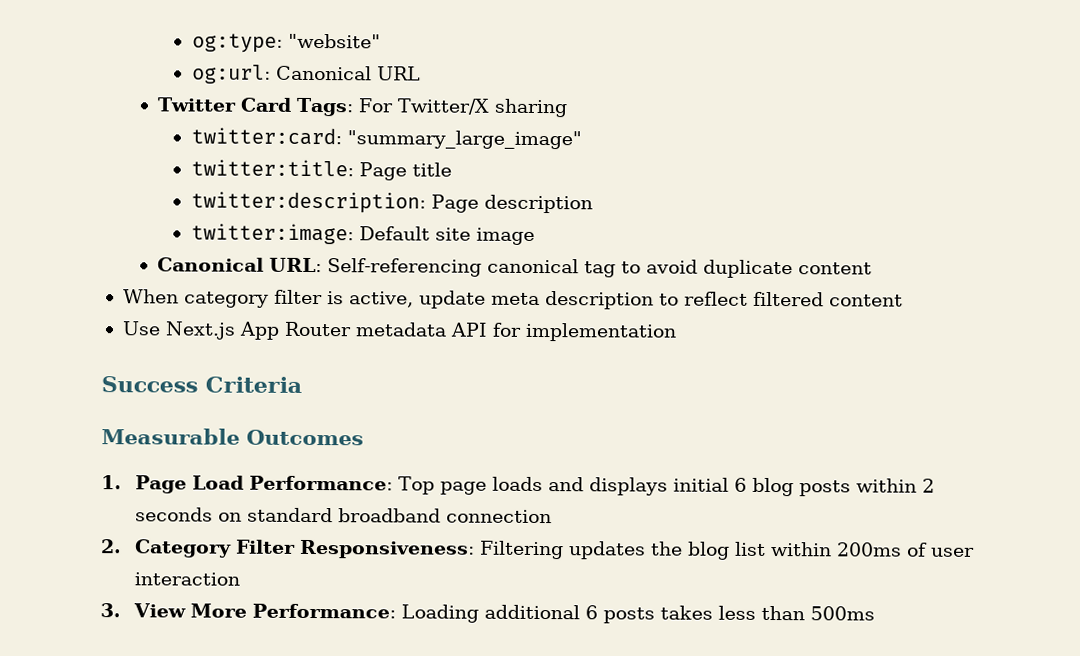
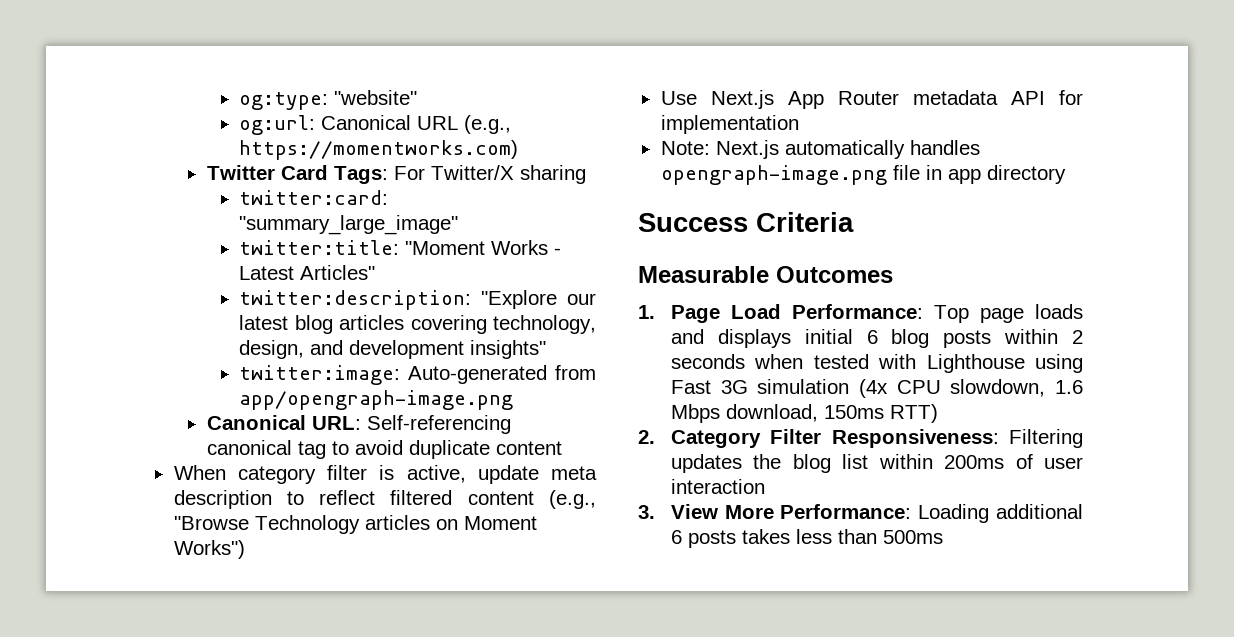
- og:url: Canonical URL
+ og:url: Canonical URL (e.g., https://momentworks.com)
- twitter:title: Page title
- twitter:description: Page description
- twitter:image: Default site image
+ twitter:title: "Moment Works - Latest Articles"
+ twitter:description: "Explore our latest blog articles covering technology, design, and development insights"
+ twitter:image: Auto-generated from app/opengraph-image.png
- When category filter is active, update meta description to reflect filtered content
+ When category filter is active, update meta description to reflect filtered content (e.g., "Browse Technology articles on Moment Works")
+ Note: Next.js automatically handles opengraph-image.png file in app directory
- 1. Page Load Performance: Top page loads and displays initial 6 blog posts within 2 seconds on standard broadband connection
+ 1. Page Load Performance: Top page loads and displays initial 6 blog posts within 2 seconds when tested with Lighthouse using Fast 3G simulation (4x CPU slowdown, 1.6 Mbps download, 150ms RTT)

